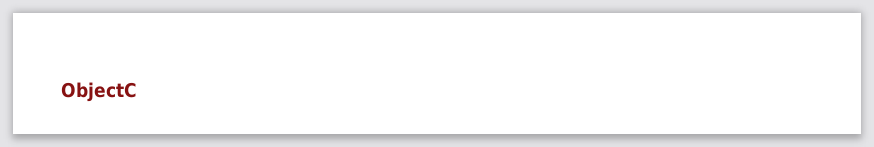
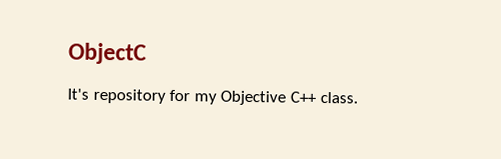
+ It's repository for my Objective C++ class.

